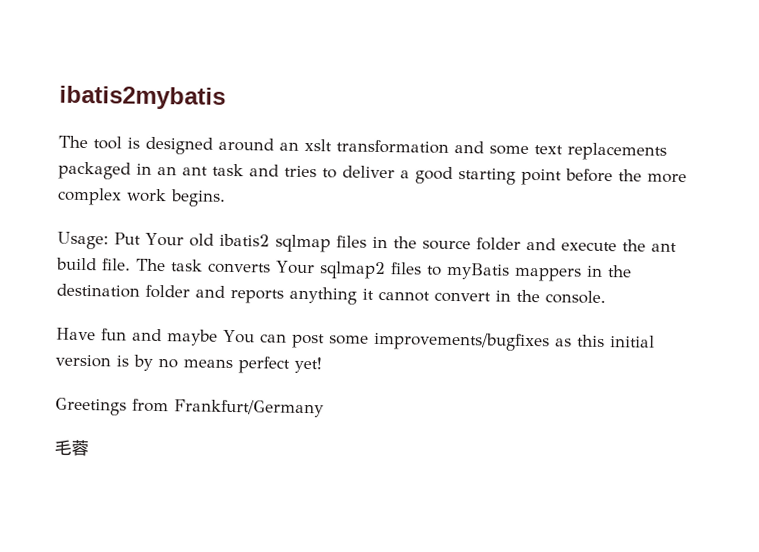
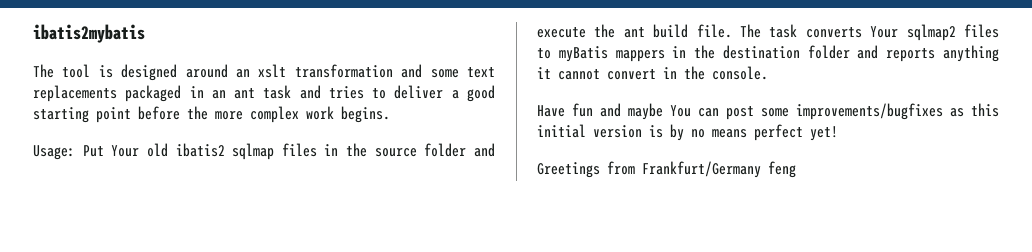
- Greetings from Frankfurt/Germany
- 毛蓉
+ Greetings from Frankfurt/Germany feng

